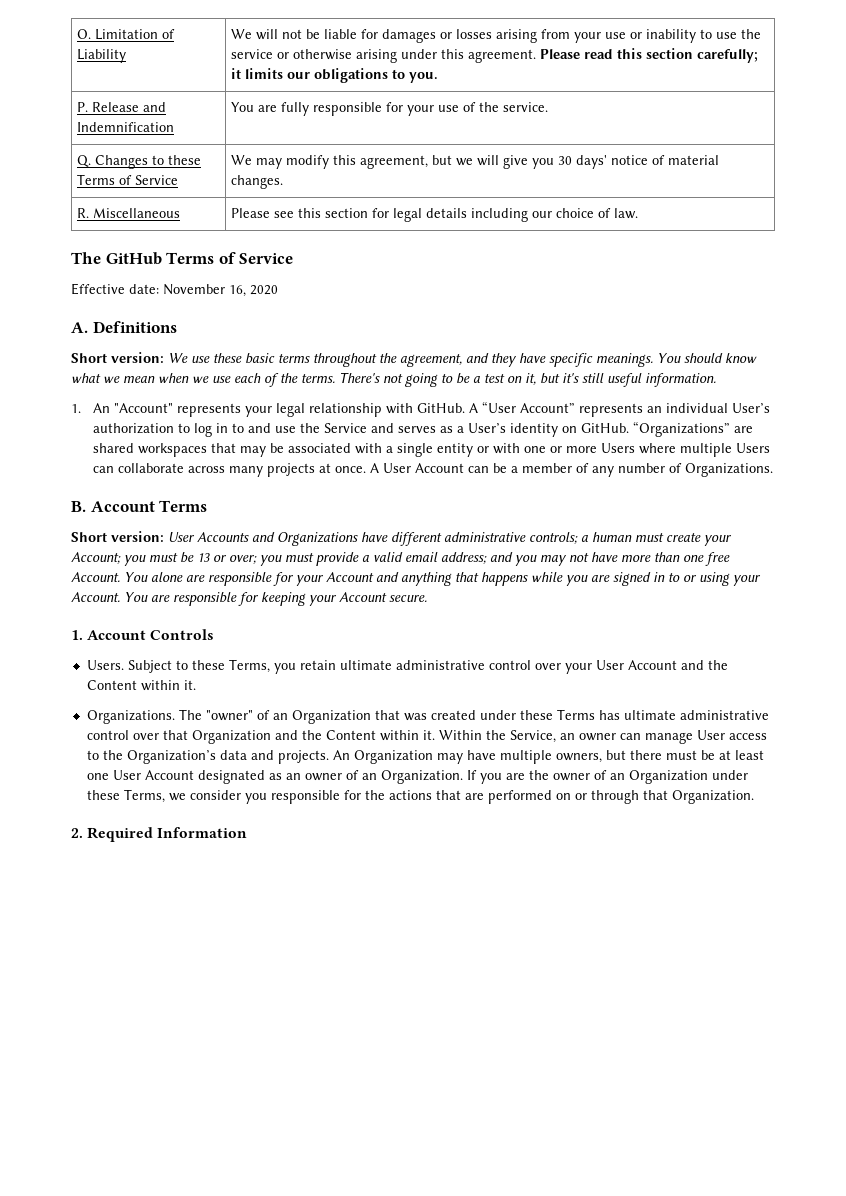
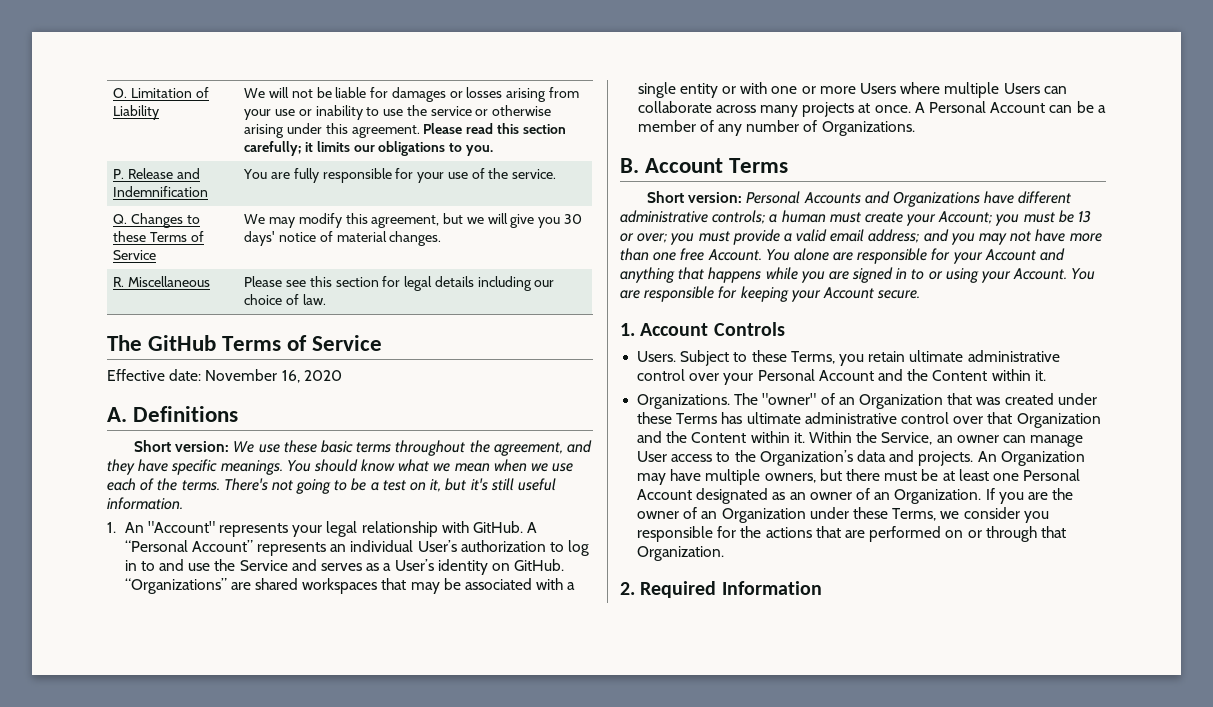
- A “User Account” represents an individual User’s authorization to log in to and use the Service and serves as a User’s identity on GitHub.
+ A “Personal Account” represents an individual User’s authorization to log in to and use the Service and serves as a User’s identity on GitHub.
- A User Account can be a member of any number of Organizations.
+ A Personal Account can be a member of any number of Organizations.
- Short version: User Accounts and Organizations have different administrative controls; a human must create your Account; you must be 13 or over; you must provide a valid email address; and you may not have more than one free Account.
+ Short version: Personal Accounts and Organizations have different administrative controls; a human must create your Account; you must be 13 or over; you must provide a valid email address; and you may not have more than one free Account.
- Subject to these Terms, you retain ultimate administrative control over your User Account and the Content within it.
+ Subject to these Terms, you retain ultimate administrative control over your Personal Account and the Content within it.
- An Organization may have multiple owners, but there must be at least one User Account designated as an owner of an Organization.
+ An Organization may have multiple owners, but there must be at least one Personal Account designated as an owner of an Organization.

